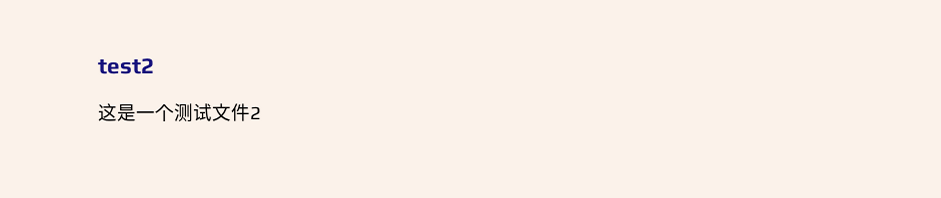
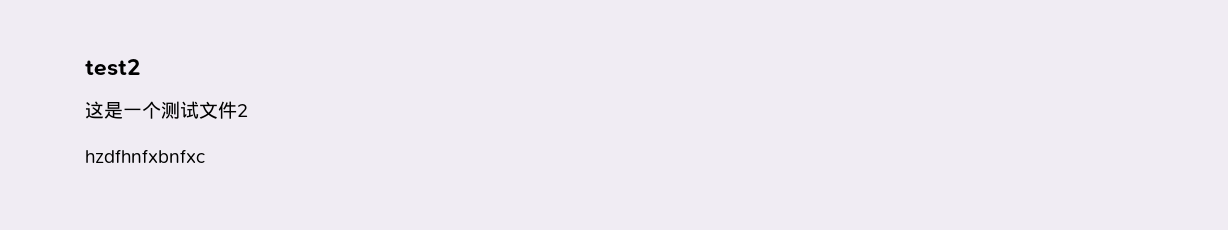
+ hzdfhnfxbnfxc

